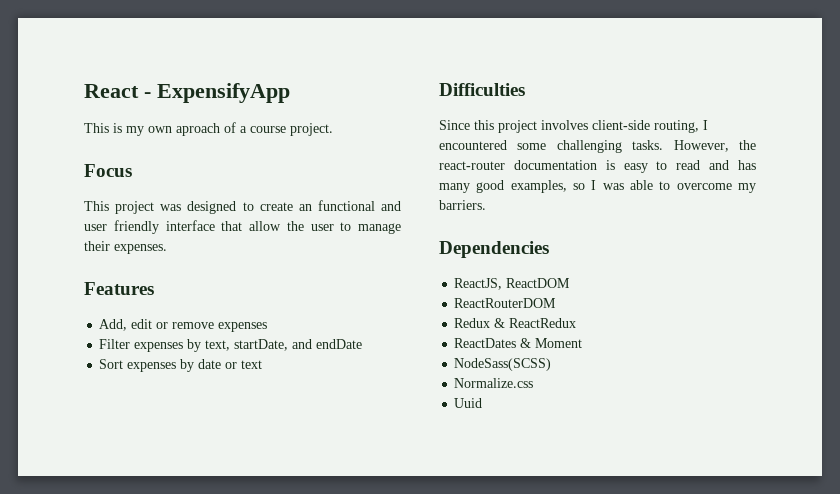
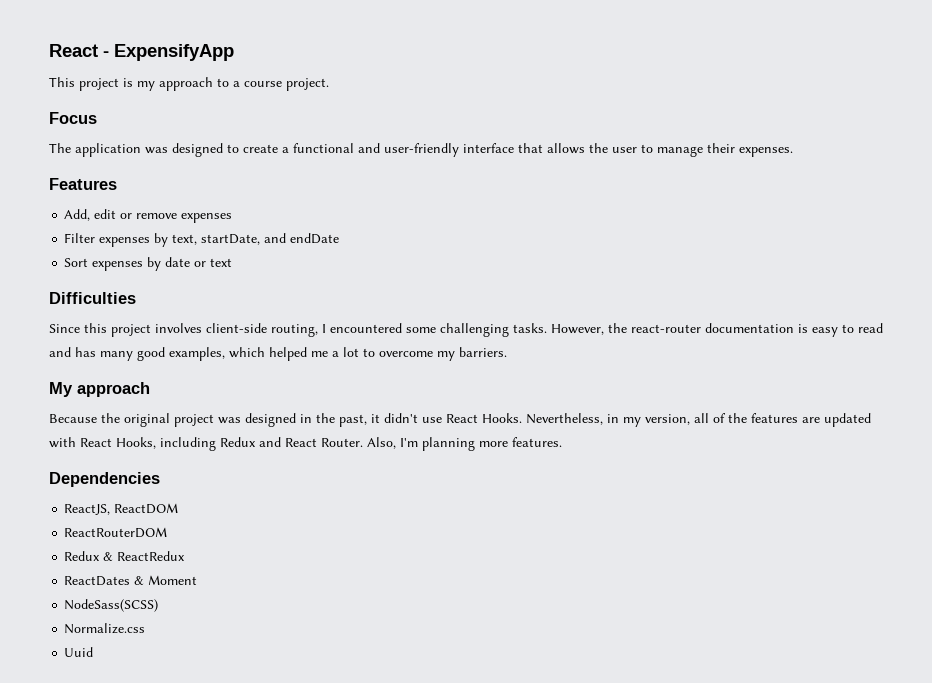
- This is my own aproach of a course project.
+ This project is my approach to a course project.
- This project was designed to create an functional and user friendly interface that allow the user to manage their expenses.
+ The application was designed to create a functional and user-friendly interface that allows the user to manage their expenses.
- However, the react-router documentation is easy to read and has many good examples, so I was able to overcome my barriers.
+ However, the react-router documentation is easy to read and has many good examples, which helped me a lot to overcome my barriers.
+ My approach
+ Because the original project was designed in the past, it didn't use React Hooks. Nevertheless, in my version, all of the features are updated with React Hooks, including Redux and React Router. Also, I'm planning more features.

